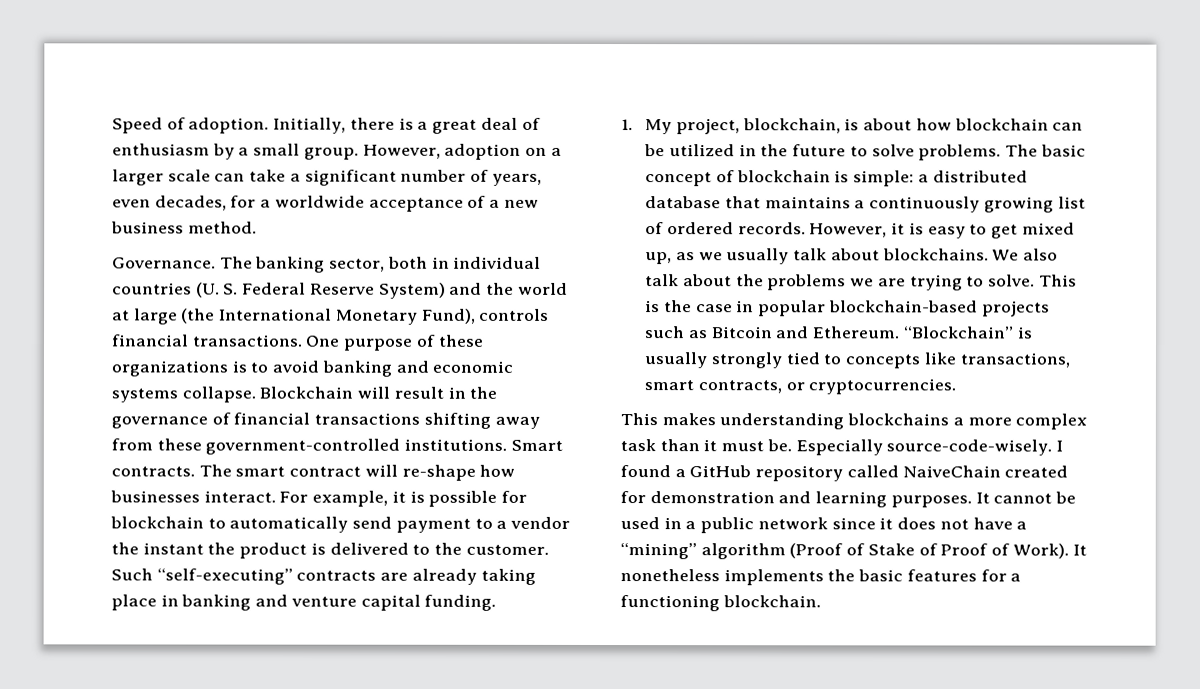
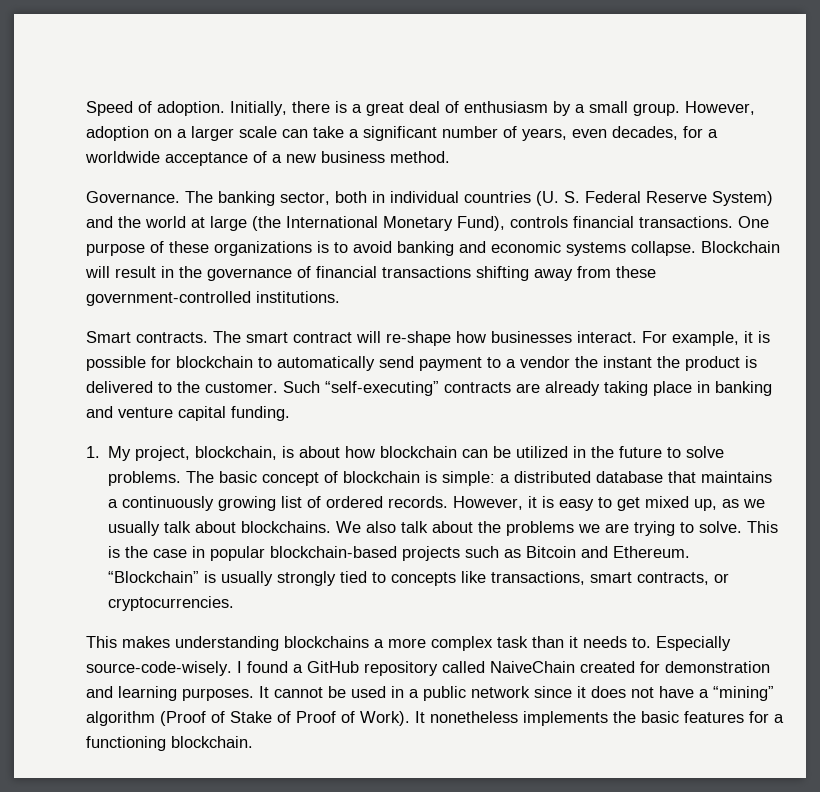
- Blockchain will result in the governance of financial transactions shifting away from these government-controlled institutions. Smart contracts.
+ Blockchain will result in the governance of financial transactions shifting away from these government-controlled institutions.
+ Smart contracts.
- This makes understanding blockchains a more complex task than it must be.
+ This makes understanding blockchains a more complex task than it needs to.

